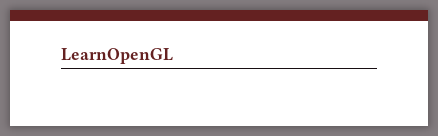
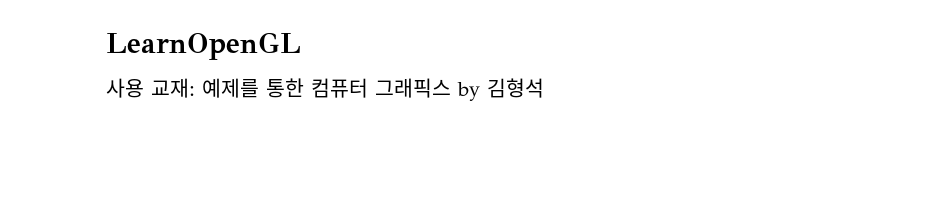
+ 사용 교재: 예제를 통한 컴퓨터 그래픽스 by 김형석

